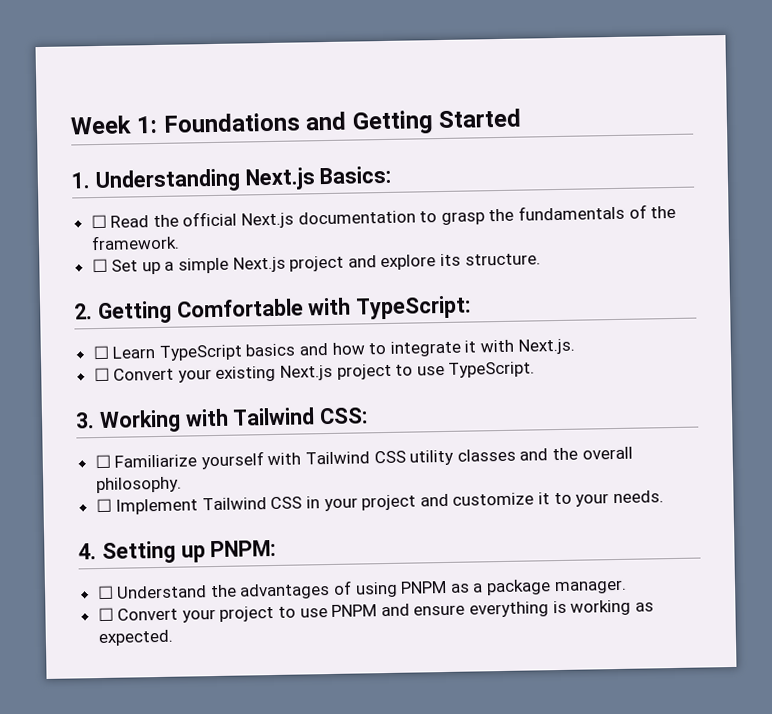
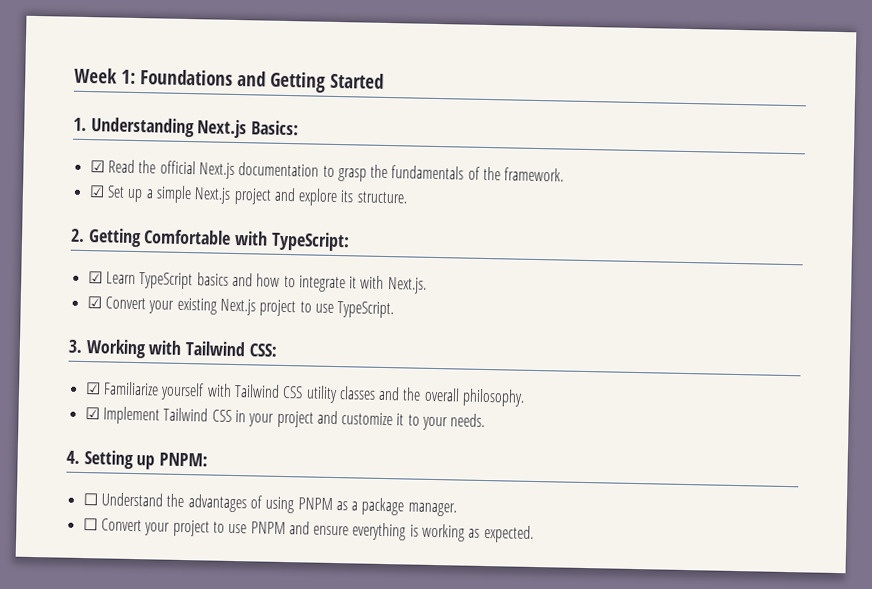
- ☐ Read the official Next.js documentation to grasp the fundamentals of the framework.
+ ☑ Read the official Next.js documentation to grasp the fundamentals of the framework.
- ☐ Set up a simple Next.js project and explore its structure.
+ ☑ Set up a simple Next.js project and explore its structure.
- ☐ Learn TypeScript basics and how to integrate it with Next.js.
+ ☑ Learn TypeScript basics and how to integrate it with Next.js.
- ☐ Convert your existing Next.js project to use TypeScript.
+ ☑ Convert your existing Next.js project to use TypeScript.
- ☐ Familiarize yourself with Tailwind CSS utility classes and the overall philosophy.
+ ☑ Familiarize yourself with Tailwind CSS utility classes and the overall philosophy.
- ☐ Implement Tailwind CSS in your project and customize it to your needs.
+ ☑ Implement Tailwind CSS in your project and customize it to your needs.

